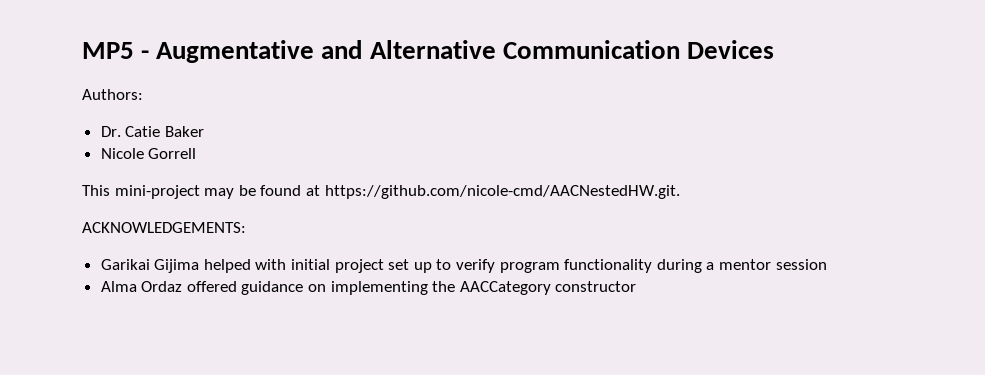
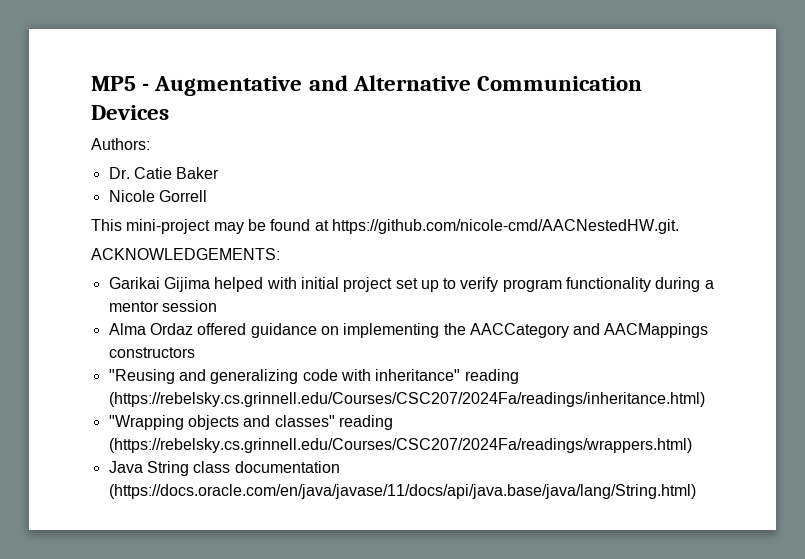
- Alma Ordaz offered guidance on implementing the AACCategory constructor
+ Alma Ordaz offered guidance on implementing the AACCategory and AACMappings constructors
+ "Reusing and generalizing code with inheritance" reading (https://rebelsky.cs.grinnell.edu/Courses/CSC207/2024Fa/readings/inheritance.html)
+ "Wrapping objects and classes" reading (https://rebelsky.cs.grinnell.edu/Courses/CSC207/2024Fa/readings/wrappers.html)
+ Java String class documentation (https://docs.oracle.com/en/java/javase/11/docs/api/java.base/java/lang/String.html)

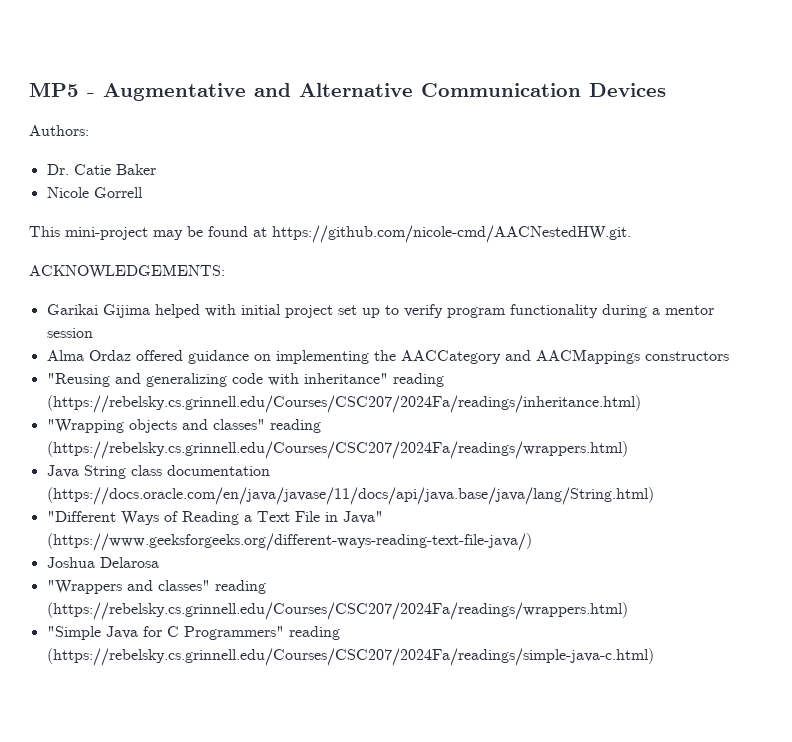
+ "Different Ways of Reading a Text File in Java" (https://www.geeksforgeeks.org/different-ways-reading-text-file-java/)
+ Joshua Delarosa
+ "Wrappers and classes" reading (https://rebelsky.cs.grinnell.edu/Courses/CSC207/2024Fa/readings/wrappers.html)
+ "Simple Java for C Programmers" reading (https://rebelsky.cs.grinnell.edu/Courses/CSC207/2024Fa/readings/simple-java-c.html)

